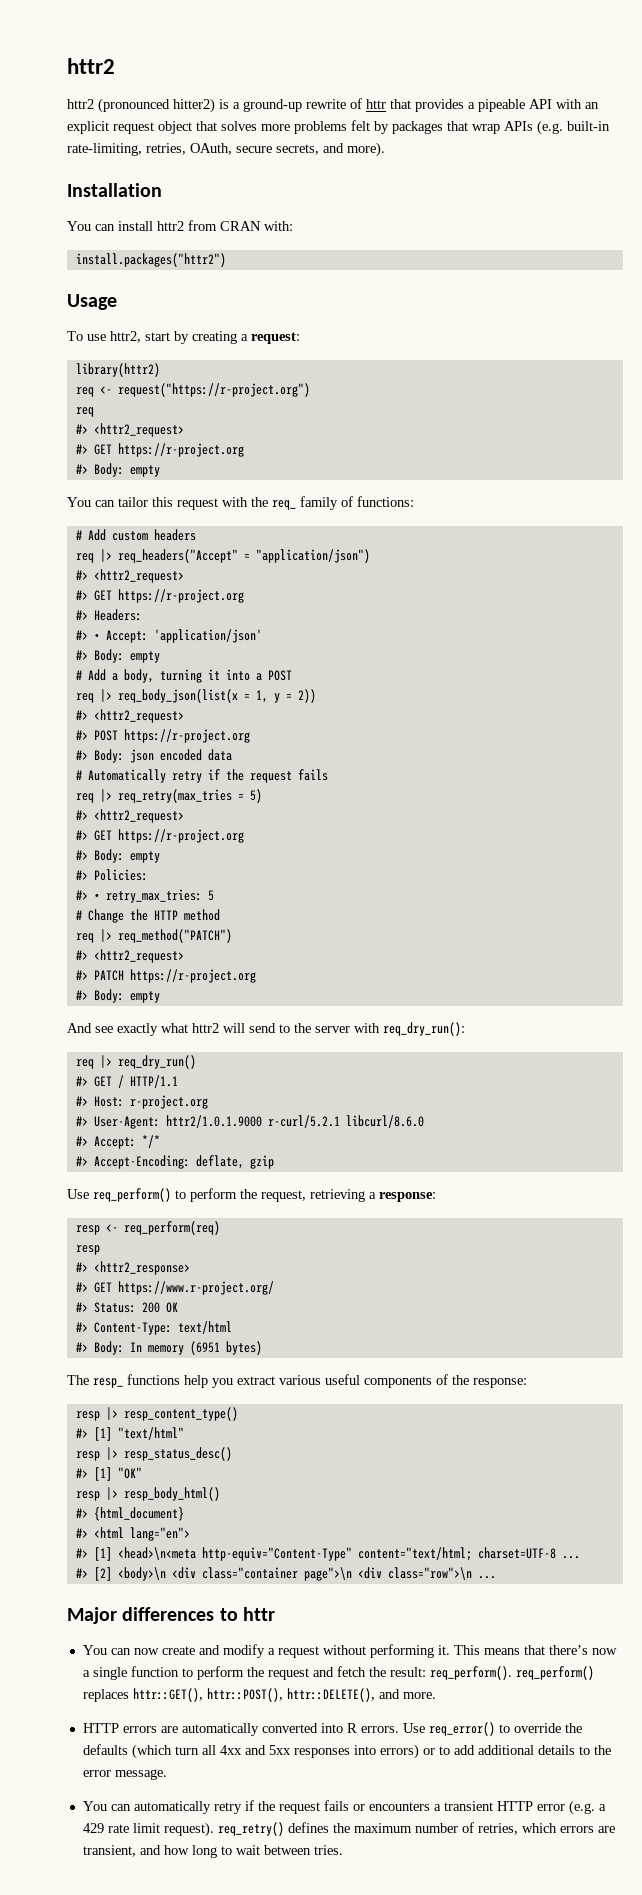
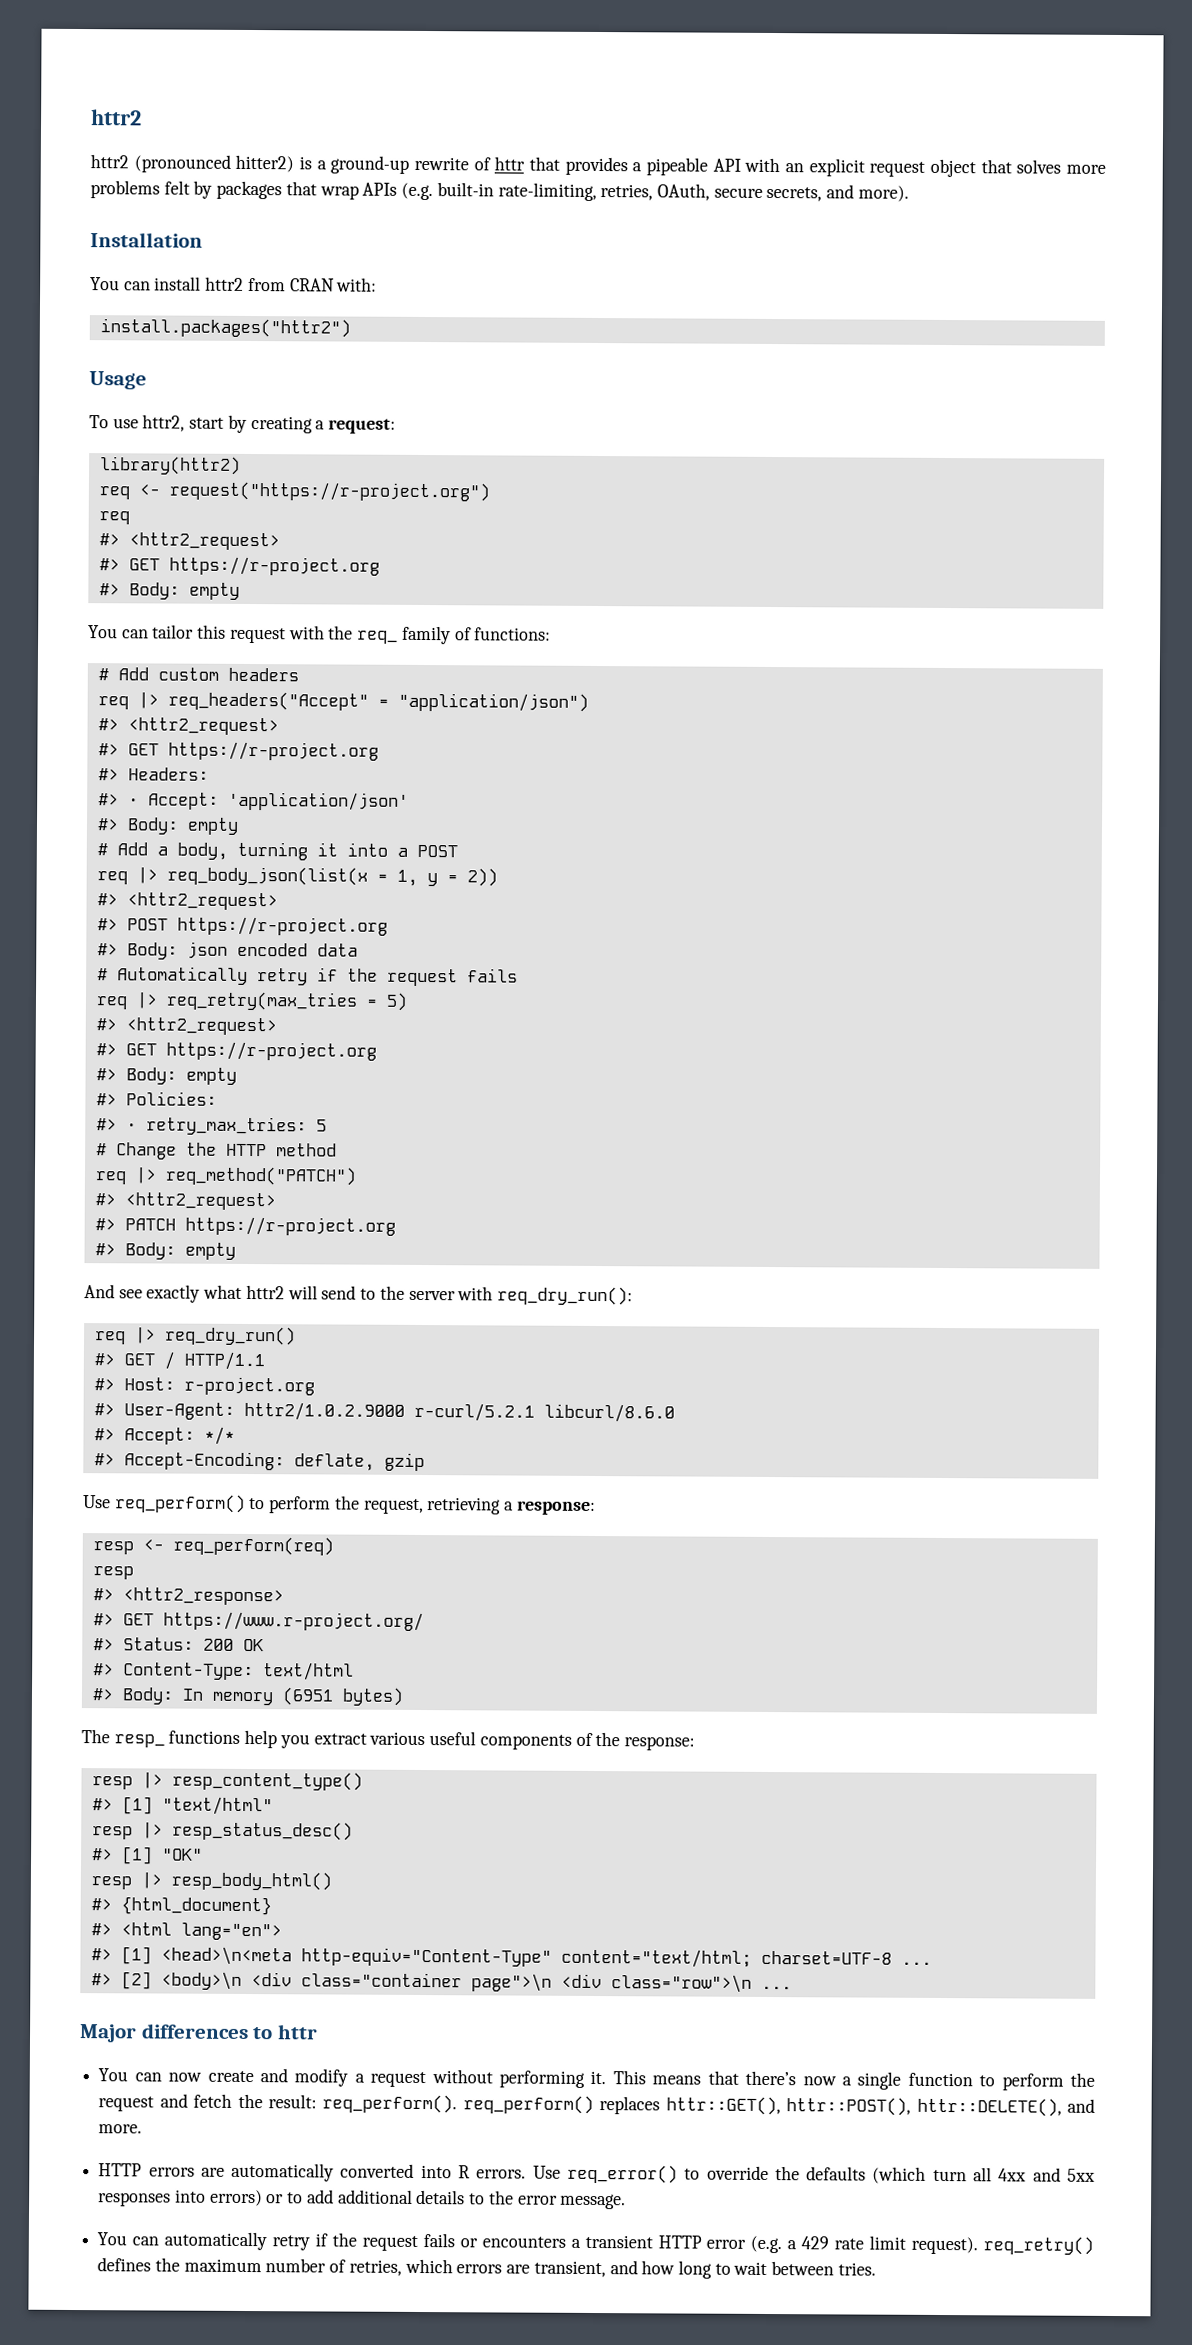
- #> User-Agent: httr2/1.0.1.9000 r-curl/5.2.1 libcurl/8.6.0
+ #> User-Agent: httr2/1.0.2.9000 r-curl/5.2.1 libcurl/8.6.0

